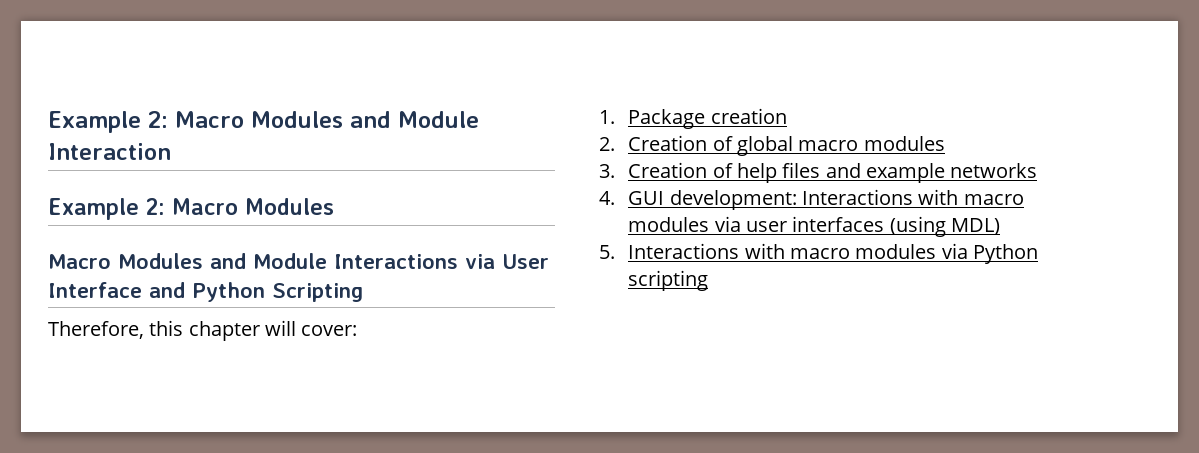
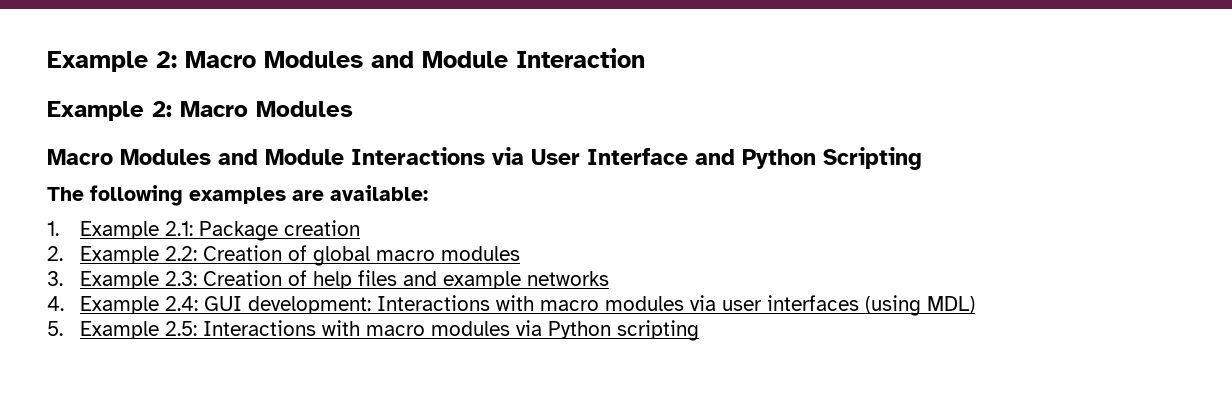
- Therefore, this chapter will cover:
+ The following examples are available:
- 1. Package creation
+ 1. Example 2.1: Package creation
- 2. Creation of global macro modules
+ 2. Example 2.2: Creation of global macro modules
- 3. Creation of help files and example networks
+ 3. Example 2.3: Creation of help files and example networks
- 4. GUI development: Interactions with macro modules via user interfaces (using MDL)
+ 4. Example 2.4: GUI development: Interactions with macro modules via user interfaces (using MDL)
- 5. Interactions with macro modules via Python scripting
+ 5. Example 2.5: Interactions with macro modules via Python scripting

